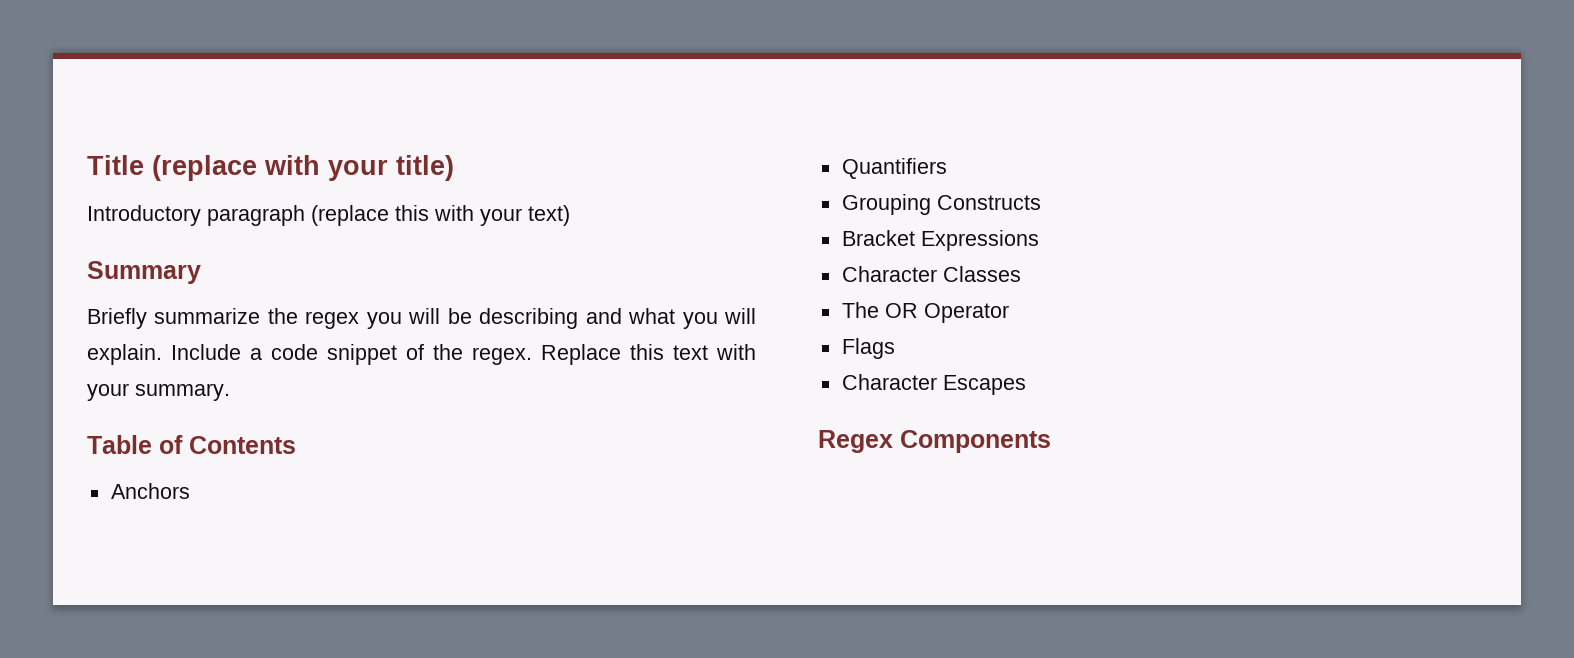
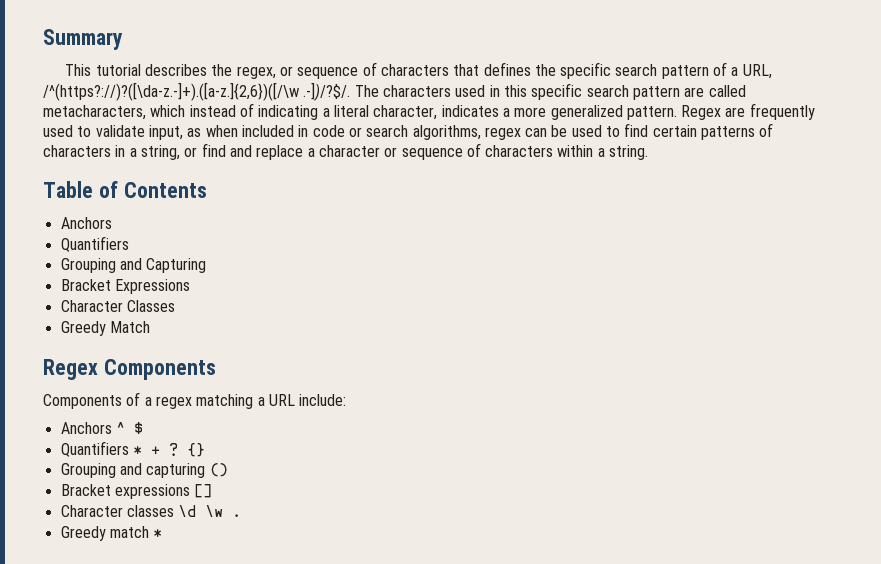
- Title (replace with your title)
- Introductory paragraph (replace this with your text)
  Summary
- Briefly summarize the regex you will be describing and what you will explain. Include a code snippet of the regex. Replace this text with your summary.
+ This tutorial describes the regex, or sequence of characters that defines the specific search pattern of a URL, /^(https?://)?([\da-z.-]+).([a-z.]{2,6})([/\w .-])/?$/. The characters used in this specific search pattern are called metacharacters, which instead of indicating a literal character, indicates a more generalized pattern. Regex are frequently used to validate input, as when included in code or search algorithms, regex can be used to find certain patterns of characters in a string, or find and replace a character or sequence of characters within a string.
- Grouping Constructs
+ Grouping and Capturing
- The OR Operator
- Flags
- Character Escapes
+ Greedy Match
  Regex Components
+ Components of a regex matching a URL include:
+ Anchors ^ $
+ Quantifiers * + ? {}
+ Grouping and capturing ()
+ Bracket expressions []
+ Character classes \d \w .
+ Greedy match *

